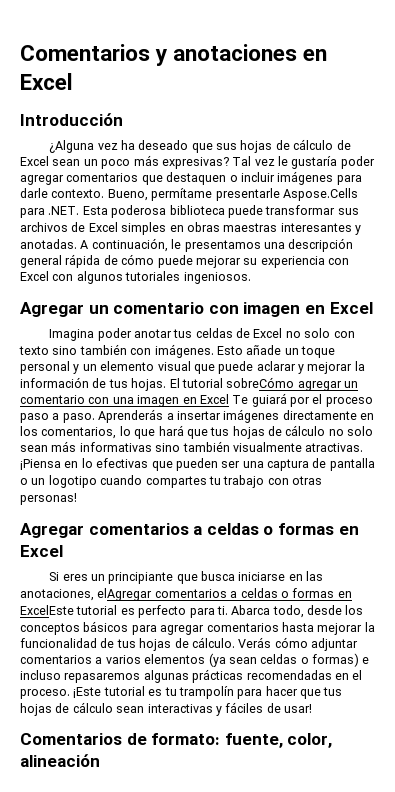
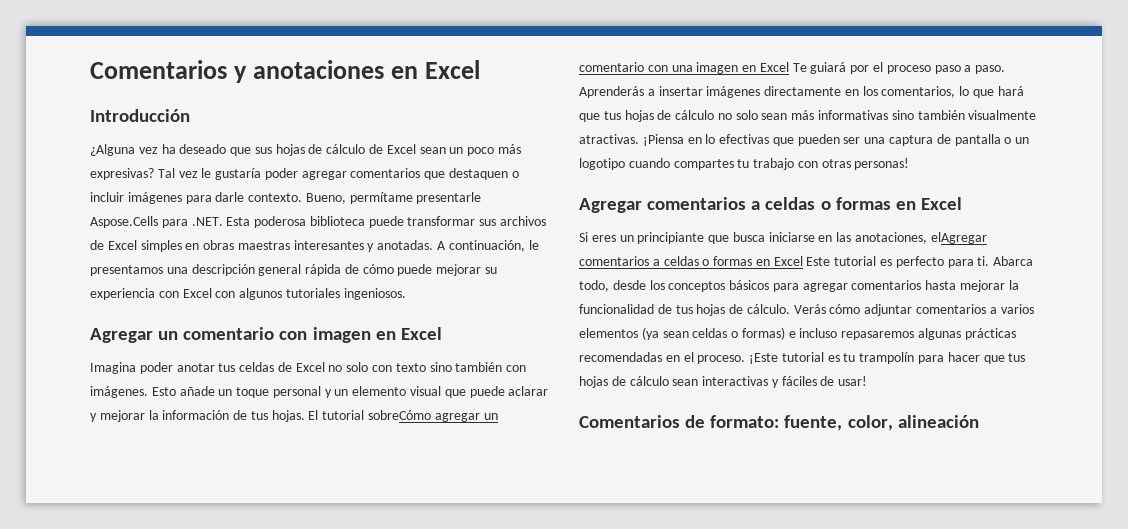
- Si eres un principiante que busca iniciarse en las anotaciones, elAgregar comentarios a celdas o formas en ExcelEste tutorial es perfecto para ti.
+ Si eres un principiante que busca iniciarse en las anotaciones, elAgregar comentarios a celdas o formas en Excel Este tutorial es perfecto para ti.

